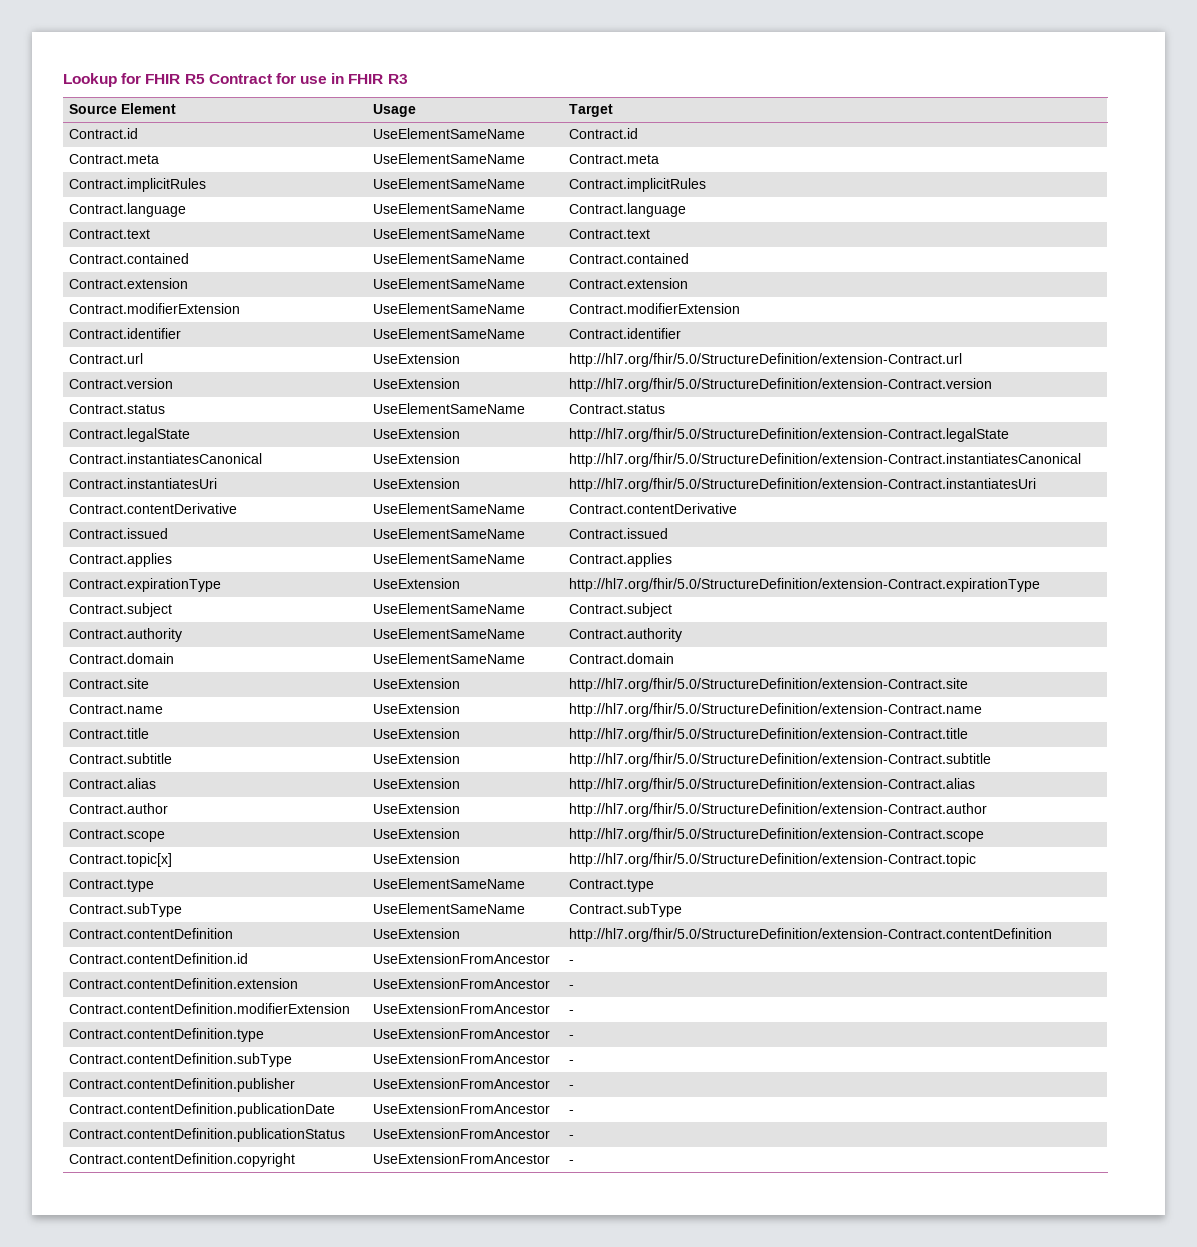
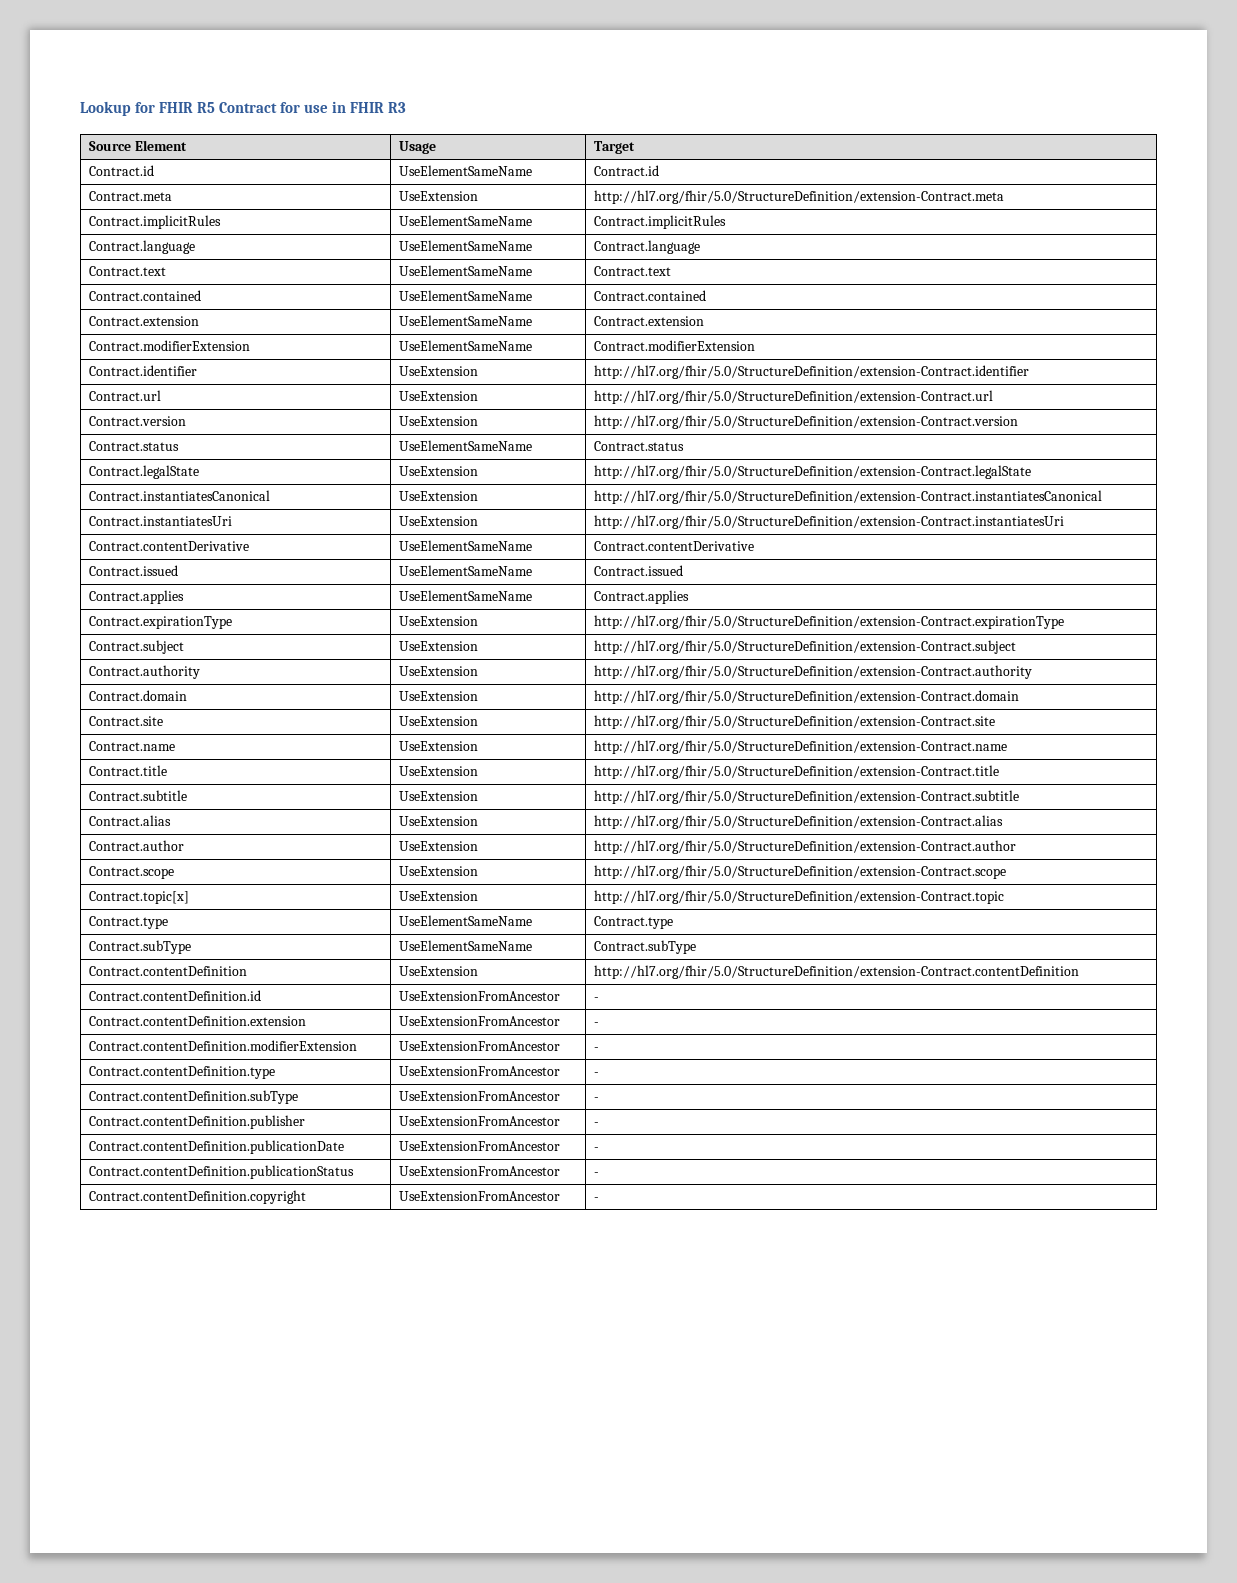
- Contract.meta | UseElementSameName | Contract.meta
+ Contract.meta | UseExtension | http://hl7.org/fhir/5.0/StructureDefinition/extension-Contract.meta
- Contract.identifier | UseElementSameName | Contract.identifier
+ Contract.identifier | UseExtension | http://hl7.org/fhir/5.0/StructureDefinition/extension-Contract.identifier
- Contract.subject | UseElementSameName | Contract.subject
+ Contract.subject | UseExtension | http://hl7.org/fhir/5.0/StructureDefinition/extension-Contract.subject
- Contract.authority | UseElementSameName | Contract.authority
+ Contract.authority | UseExtension | http://hl7.org/fhir/5.0/StructureDefinition/extension-Contract.authority
- Contract.domain | UseElementSameName | Contract.domain
+ Contract.domain | UseExtension | http://hl7.org/fhir/5.0/StructureDefinition/extension-Contract.domain

